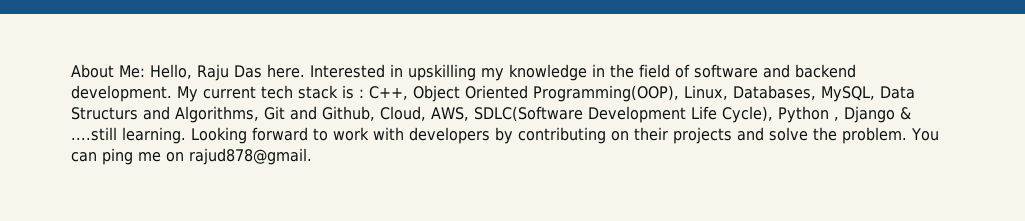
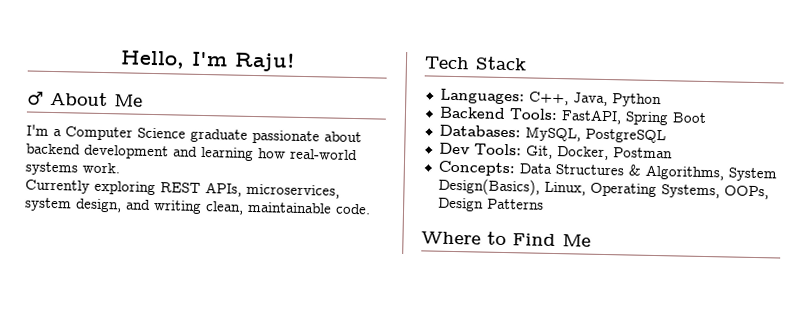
- About Me: Hello, Raju Das here. Interested in upskilling my knowledge in the field of software and backend development. My current tech stack is : C++, Object Oriented Programming(OOP), Linux, Databases, MySQL, Data Structurs and Algorithms, Git and Github, Cloud, AWS, SDLC(Software Development Life Cycle), Python , Django & ....still learning. Looking forward to work with developers by contributing on their projects and solve the problem. You can ping me on rajud878@gmail.
+ Hello, I'm Raju!
+ ♂ About Me
+ I'm a Computer Science graduate passionate about backend development and learning how real-world systems work.
+ Currently exploring REST APIs, microservices, system design, and writing clean, maintainable code.
+ Tech Stack
+ Languages: C++, Java, Python
+ Backend Tools: FastAPI, Spring Boot
+ Databases: MySQL, PostgreSQL
+ Dev Tools: Git, Docker, Postman
+ Concepts: Data Structures & Algorithms, System Design(Basics), Linux, Operating Systems, OOPs, Design Patterns
+ Where to Find Me

